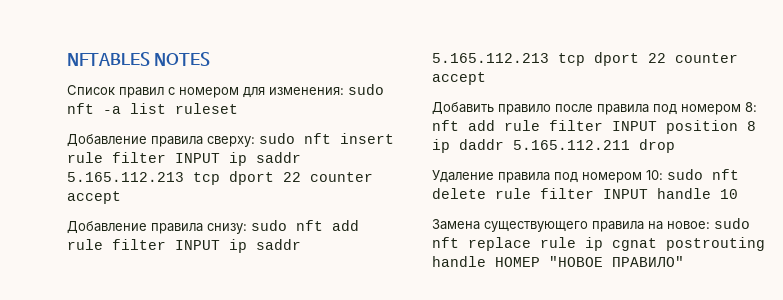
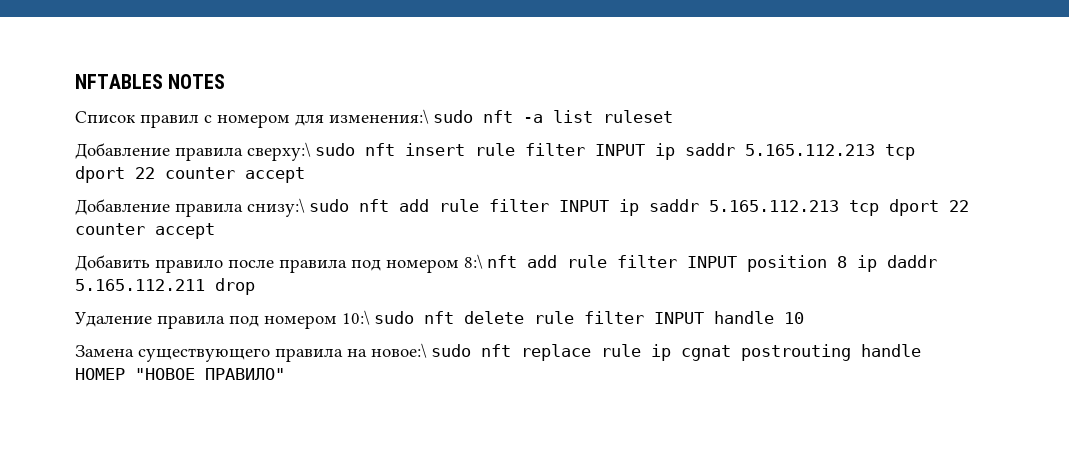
- Список правил с номером для изменения: sudo nft -a list ruleset
+ Список правил с номером для изменения:\ sudo nft -a list ruleset
- Добавление правила сверху: sudo nft insert rule filter INPUT ip saddr 5.165.112.213 tcp dport 22 counter accept
+ Добавление правила сверху:\ sudo nft insert rule filter INPUT ip saddr 5.165.112.213 tcp dport 22 counter accept
- Добавление правила снизу: sudo nft add rule filter INPUT ip saddr 5.165.112.213 tcp dport 22 counter accept
+ Добавление правила снизу:\ sudo nft add rule filter INPUT ip saddr 5.165.112.213 tcp dport 22 counter accept
- Добавить правило после правила под номером 8: nft add rule filter INPUT position 8 ip daddr 5.165.112.211 drop
+ Добавить правило после правила под номером 8:\ nft add rule filter INPUT position 8 ip daddr 5.165.112.211 drop
- Удаление правила под номером 10: sudo nft delete rule filter INPUT handle 10
+ Удаление правила под номером 10:\ sudo nft delete rule filter INPUT handle 10
- Замена существующего правила на новое: sudo nft replace rule ip cgnat postrouting handle НОМЕР "НОВОЕ ПРАВИЛО"
+ Замена существующего правила на новое:\ sudo nft replace rule ip cgnat postrouting handle НОМЕР "НОВОЕ ПРАВИЛО"

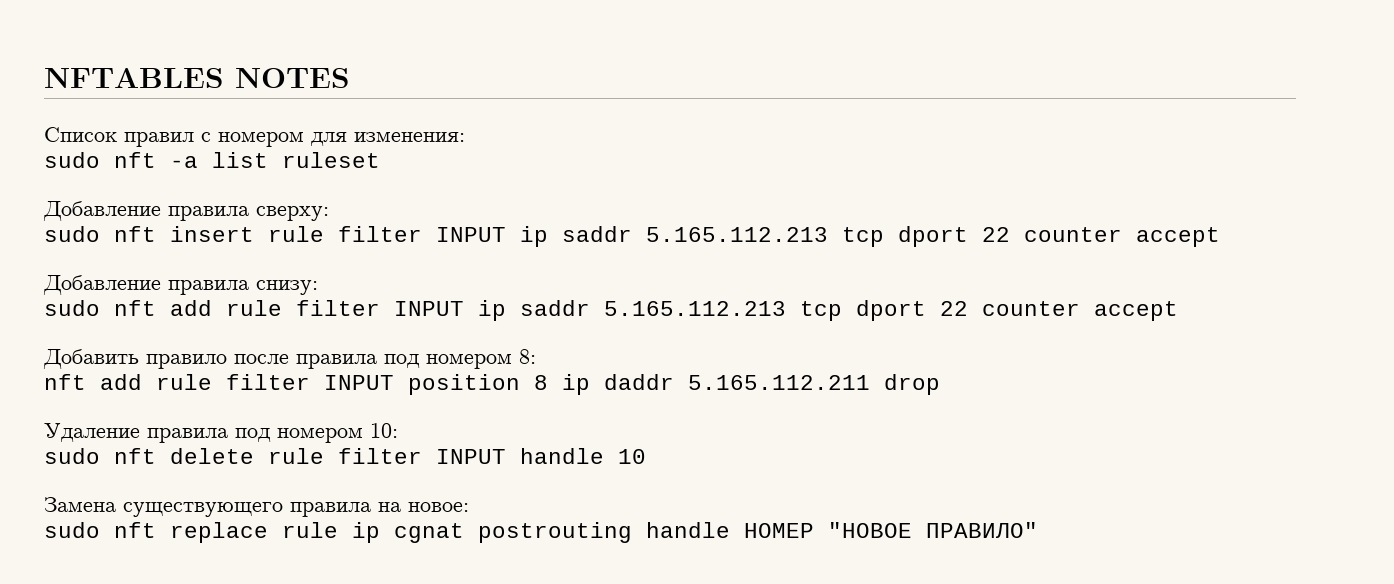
- Список правил с номером для изменения:\ sudo nft -a list ruleset
+ Список правил с номером для изменения:
+ sudo nft -a list ruleset
- Добавление правила сверху:\ sudo nft insert rule filter INPUT ip saddr 5.165.112.213 tcp dport 22 counter accept
+ Добавление правила сверху:
+ sudo nft insert rule filter INPUT ip saddr 5.165.112.213 tcp dport 22 counter accept
- Добавление правила снизу:\ sudo nft add rule filter INPUT ip saddr 5.165.112.213 tcp dport 22 counter accept
+ Добавление правила снизу:
+ sudo nft add rule filter INPUT ip saddr 5.165.112.213 tcp dport 22 counter accept
- Добавить правило после правила под номером 8:\ nft add rule filter INPUT position 8 ip daddr 5.165.112.211 drop
+ Добавить правило после правила под номером 8:
+ nft add rule filter INPUT position 8 ip daddr 5.165.112.211 drop
- Удаление правила под номером 10:\ sudo nft delete rule filter INPUT handle 10
+ Удаление правила под номером 10:
+ sudo nft delete rule filter INPUT handle 10
- Замена существующего правила на новое:\ sudo nft replace rule ip cgnat postrouting handle НОМЕР "НОВОЕ ПРАВИЛО"
+ Замена существующего правила на новое:
+ sudo nft replace rule ip cgnat postrouting handle НОМЕР "НОВОЕ ПРАВИЛО"

